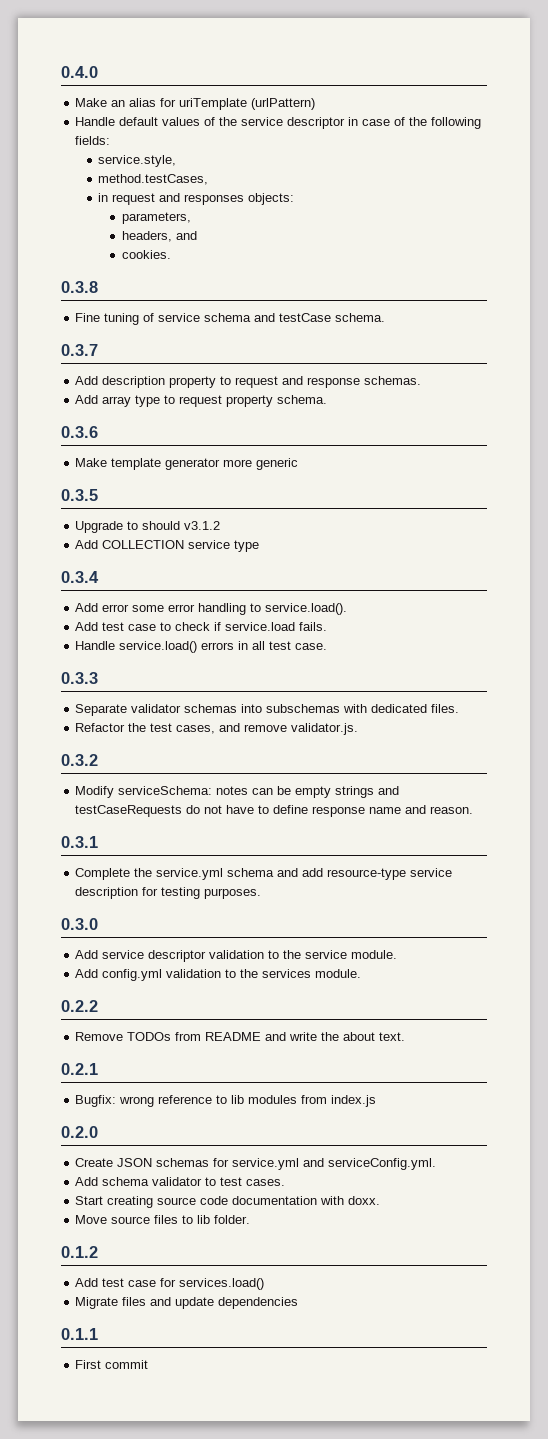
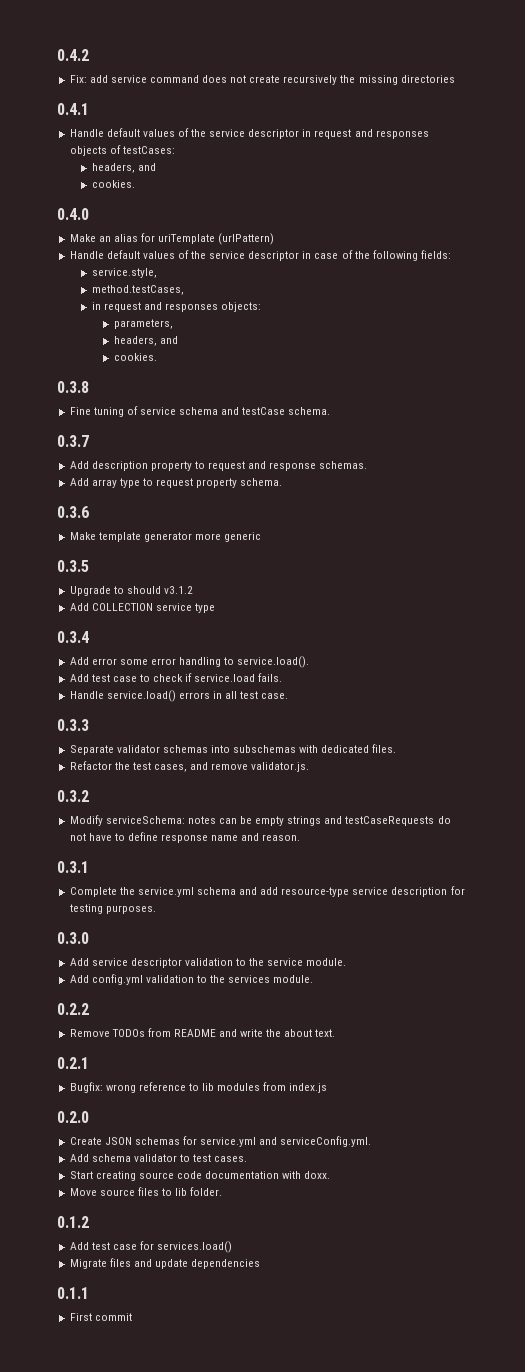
+ 0.4.2
+ Fix: add service command does not create recursively the missing directories
+ 0.4.1
+ Handle default values of the service descriptor in request and responses objects of testCases:
+ headers, and
+ cookies.

